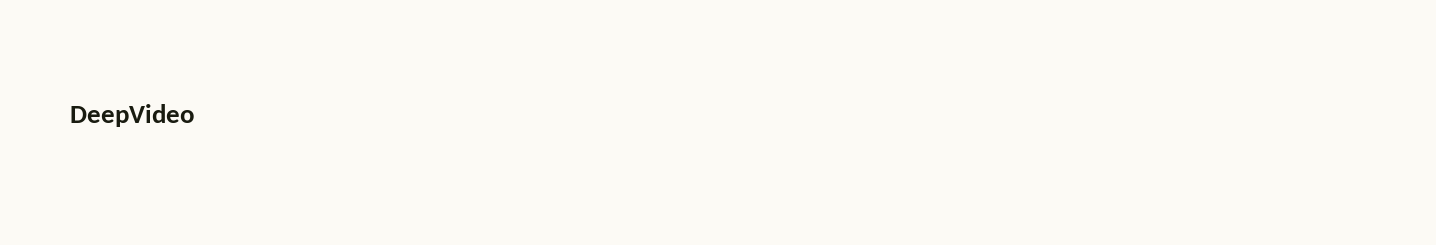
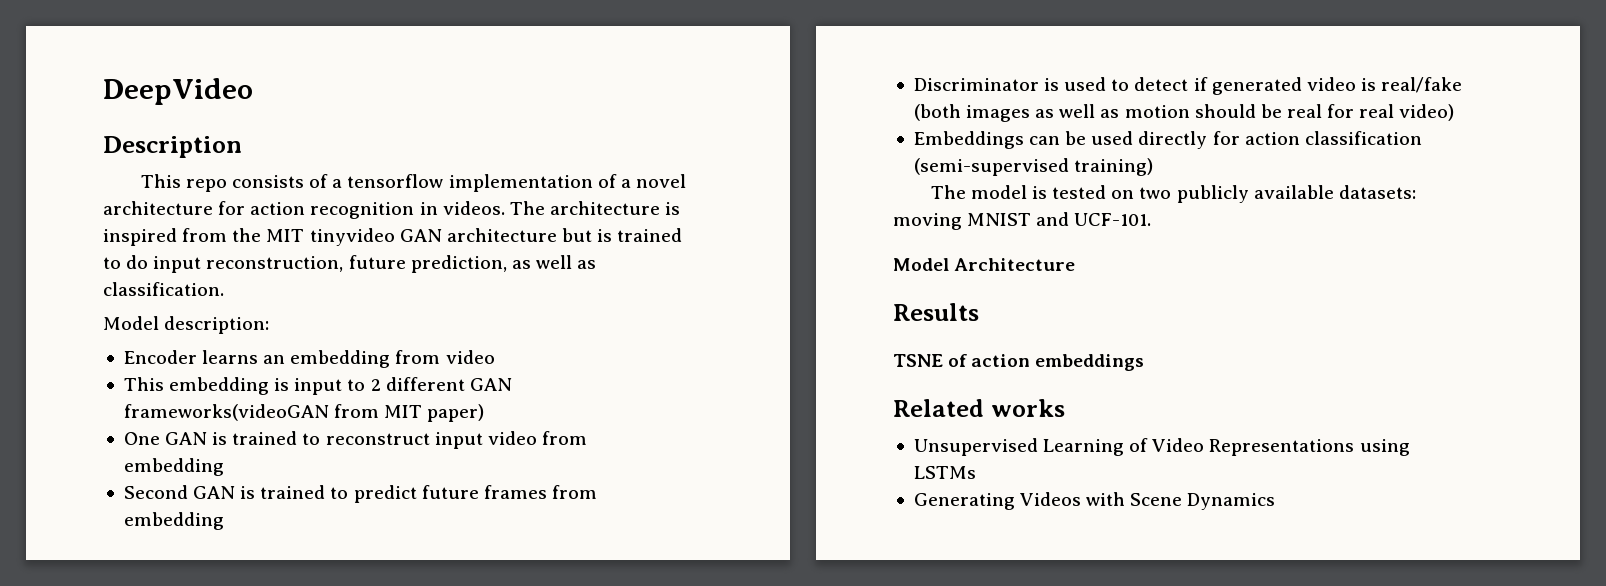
+ Description
+ This repo consists of a tensorflow implementation of a novel architecture for action recognition in videos. The architecture is inspired from the MIT tinyvideo GAN architecture but is trained to do input reconstruction, future prediction, as well as classification.
+ Model description:
+ Encoder learns an embedding from video
+ This embedding is input to 2 different GAN frameworks(videoGAN from MIT paper)
+ One GAN is trained to reconstruct input video from embedding
+ Second GAN is trained to predict future frames from embedding
+ Discriminator is used to detect if generated video is real/fake (both images as well as motion should be real for real video)
+ Embeddings can be used directly for action classification (semi-supervised training)
+ The model is tested on two publicly available datasets: moving MNIST and UCF-101.
+ Model Architecture
+ Results
+ TSNE of action embeddings
+ Related works
+ Unsupervised Learning of Video Representations using LSTMs
+ Generating Videos with Scene Dynamics

